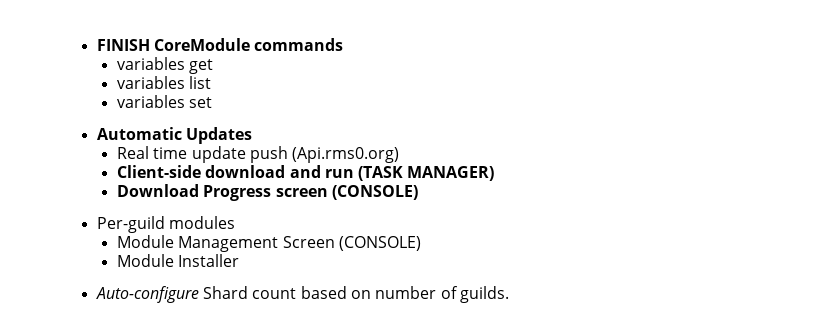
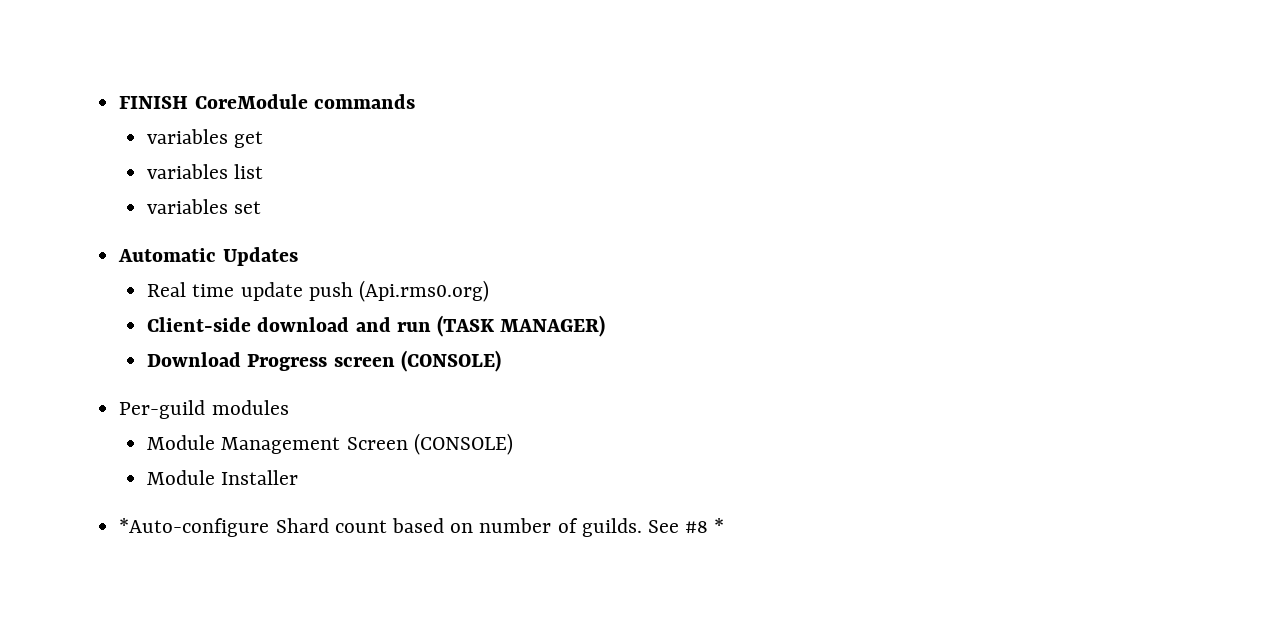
- Auto-configure Shard count based on number of guilds.
+ *Auto-configure Shard count based on number of guilds.
+ See #8 *

